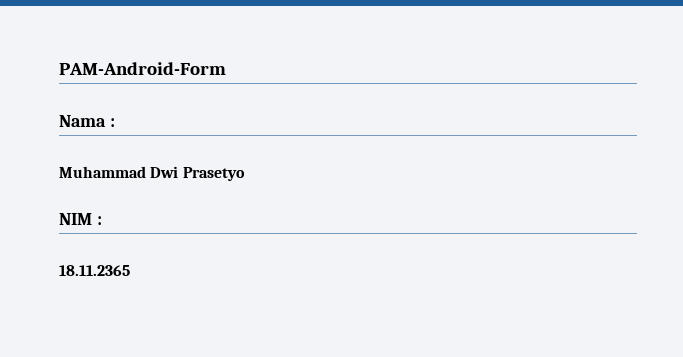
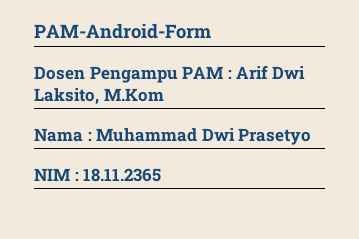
+ Dosen Pengampu PAM : Arif Dwi Laksito, M.Kom
- Nama :
- Muhammad Dwi Prasetyo
+ Nama : Muhammad Dwi Prasetyo
- NIM :
- 18.11.2365
+ NIM : 18.11.2365

